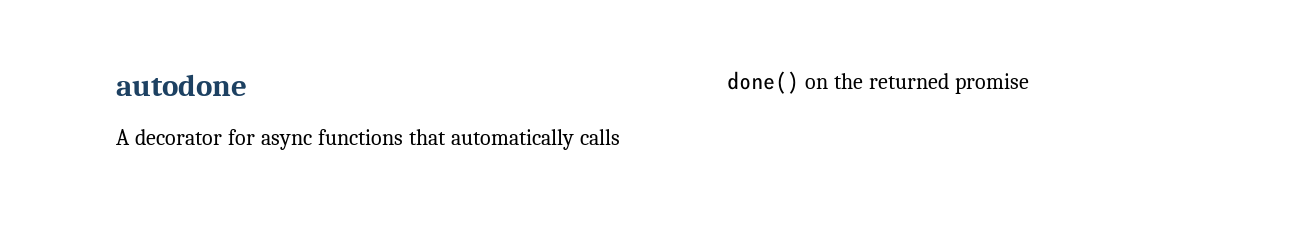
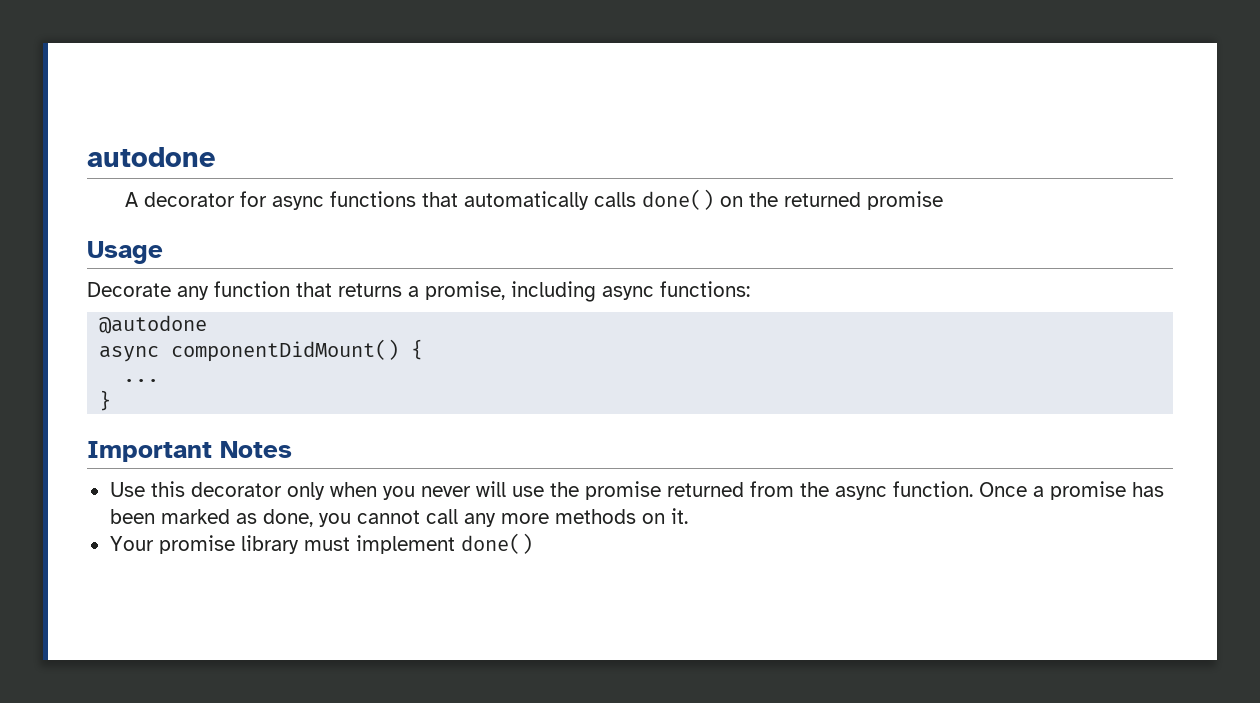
+ Usage
+ Decorate any function that returns a promise, including async functions:
+ @autodone
+ async componentDidMount() {
+ ...
+ }
+ Important Notes
+ Use this decorator only when you never will use the promise returned from the async function. Once a promise has been marked as done, you cannot call any more methods on it.
+ Your promise library must implement done()

